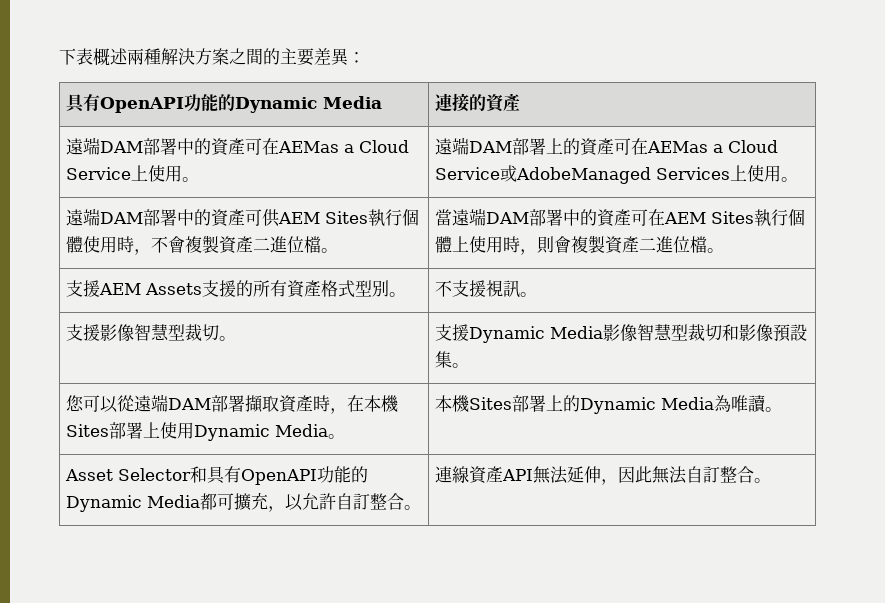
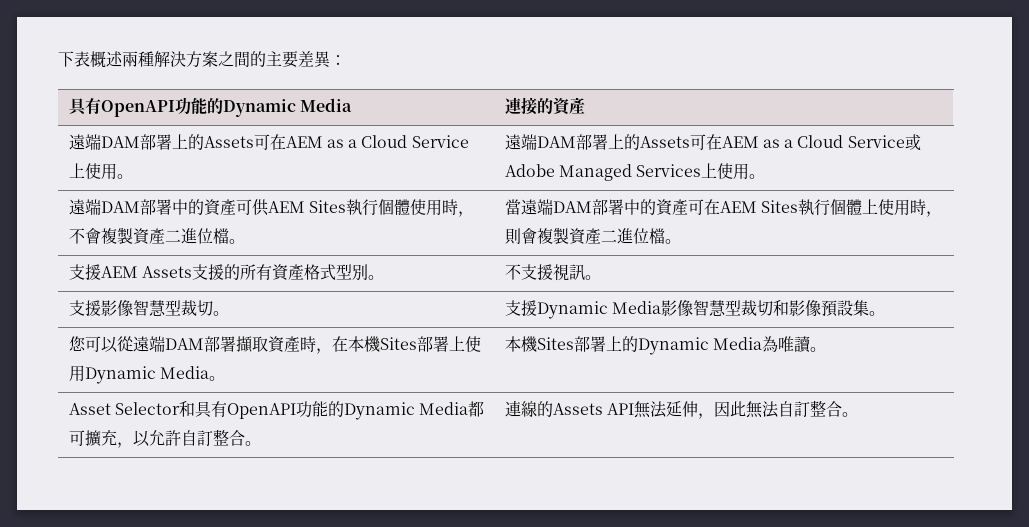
- 遠端DAM部署中的資產可在AEMas a Cloud Service上使用。 | 遠端DAM部署上的資產可在AEMas a Cloud Service或AdobeManaged Services上使用。
+ 遠端DAM部署上的Assets可在AEM as a Cloud Service上使用。 | 遠端DAM部署上的Assets可在AEM as a Cloud Service或Adobe Managed Services上使用。
- Asset Selector和具有OpenAPI功能的Dynamic Media都可擴充，以允許自訂整合。 | 連線資產API無法延伸，因此無法自訂整合。
+ Asset Selector和具有OpenAPI功能的Dynamic Media都可擴充，以允許自訂整合。 | 連線的Assets API無法延伸，因此無法自訂整合。

